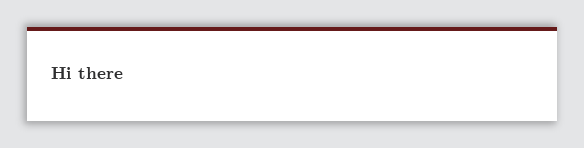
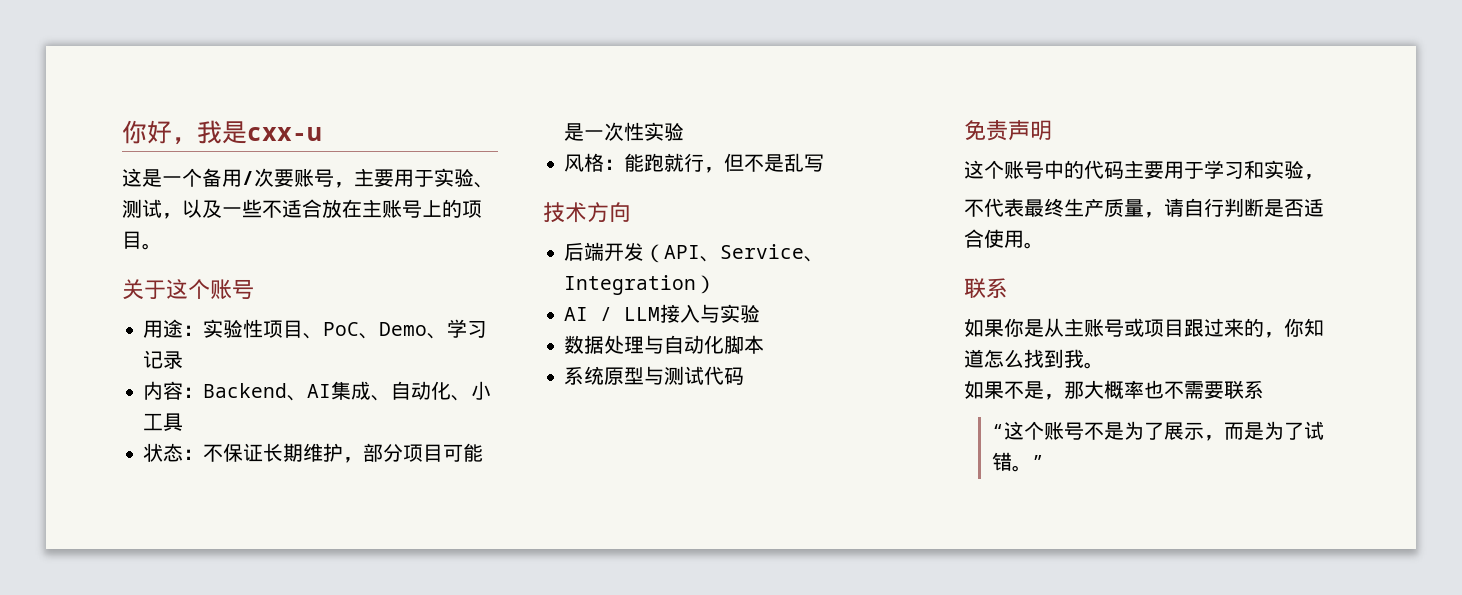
- Hi there
+ 你好，我是cxx-u
+ 这是一个备用/次要账号，主要用于实验、测试，以及一些不适合放在主账号上的项目。
+ 关于这个账号
+ 用途：实验性项目、PoC、Demo、学习记录
+ 内容：Backend、AI集成、自动化、小工具
+ 状态：不保证长期维护，部分项目可能是一次性实验
+ 风格：能跑就行，但不是乱写
+ 技术方向
+ 后端开发（API、Service、Integration）
+ AI / LLM接入与实验
+ 数据处理与自动化脚本
+ 系统原型与测试代码
+ 免责声明
+ 这个账号中的代码主要用于学习和实验，
+ 不代表最终生产质量，请自行判断是否适合使用。
+ 联系
+ 如果你是从主账号或项目跟过来的，你知道怎么找到我。
+ 如果不是，那大概率也不需要联系
+ “这个账号不是为了展示，而是为了试错。”

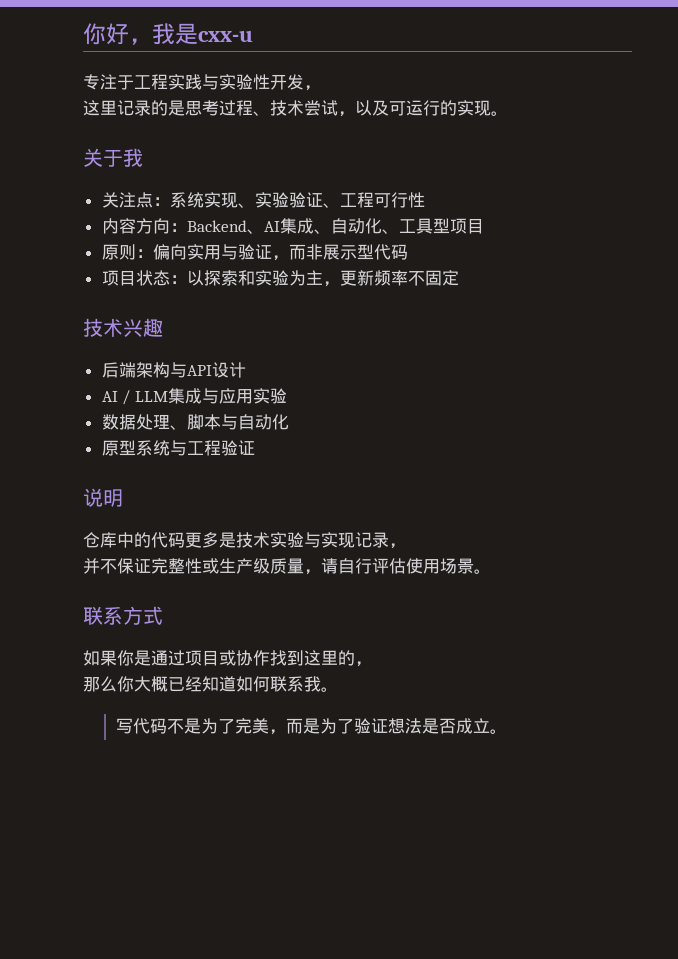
- 这是一个备用/次要账号，主要用于实验、测试，以及一些不适合放在主账号上的项目。
- 关于这个账号
- 用途：实验性项目、PoC、Demo、学习记录
+ 专注于工程实践与实验性开发，
+ 这里记录的是思考过程、技术尝试，以及可运行的实现。
+ 关于我
+ 关注点：系统实现、实验验证、工程可行性
- 内容：Backend、AI集成、自动化、小工具
- 状态：不保证长期维护，部分项目可能是一次性实验
- 风格：能跑就行，但不是乱写
- 技术方向
+ 内容方向：Backend、AI集成、自动化、工具型项目
+ 原则：偏向实用与验证，而非展示型代码
+ 项目状态：以探索和实验为主，更新频率不固定
+ 技术兴趣
- 后端开发（API、Service、Integration）
+ 后端架构与API设计
- AI / LLM接入与实验
+ AI / LLM集成与应用实验
- 数据处理与自动化脚本
- 系统原型与测试代码
- 免责声明
- 这个账号中的代码主要用于学习和实验，
- 不代表最终生产质量，请自行判断是否适合使用。
- 联系
+ 数据处理、脚本与自动化
+ 原型系统与工程验证
+ 说明
+ 仓库中的代码更多是技术实验与实现记录，
+ 并不保证完整性或生产级质量，请自行评估使用场景。
+ 联系方式
- 如果你是从主账号或项目跟过来的，你知道怎么找到我。
- 如果不是，那大概率也不需要联系
- “这个账号不是为了展示，而是为了试错。”
+ 如果你是通过项目或协作找到这里的，
+ 那么你大概已经知道如何联系我。
+ 写代码不是为了完美，而是为了验证想法是否成立。

